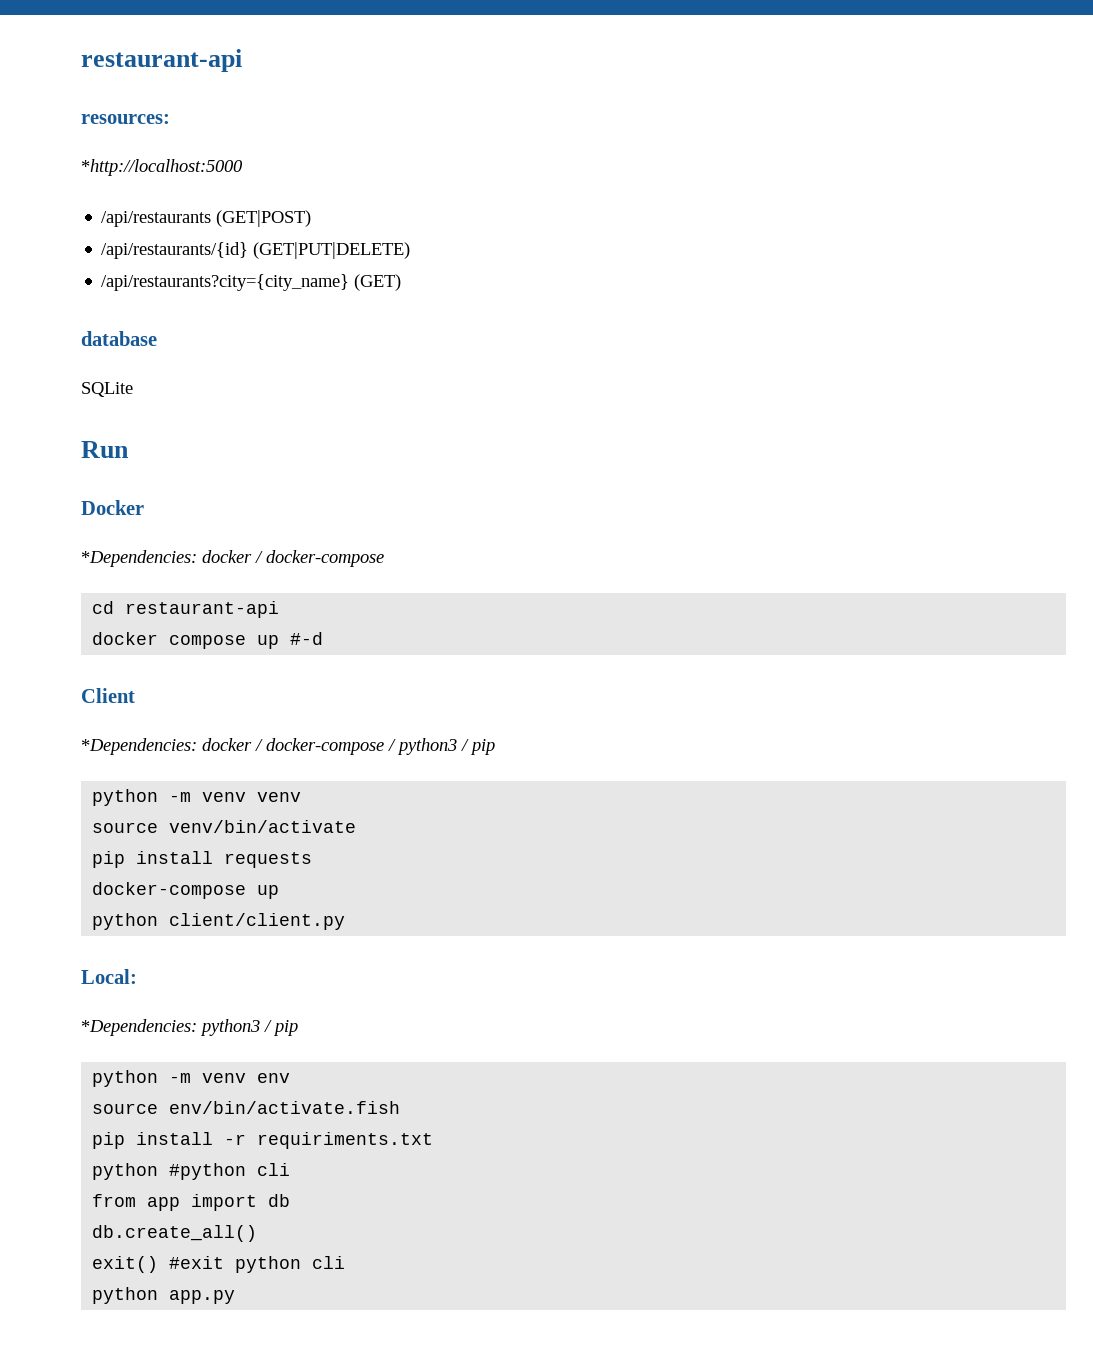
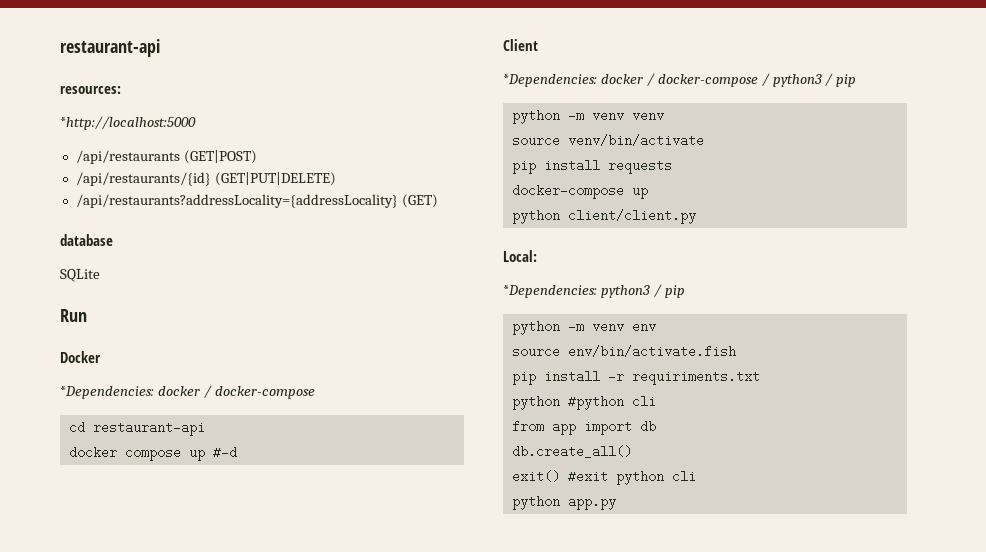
- /api/restaurants?city={city_name} (GET)
+ /api/restaurants?addressLocality={addressLocality} (GET)

